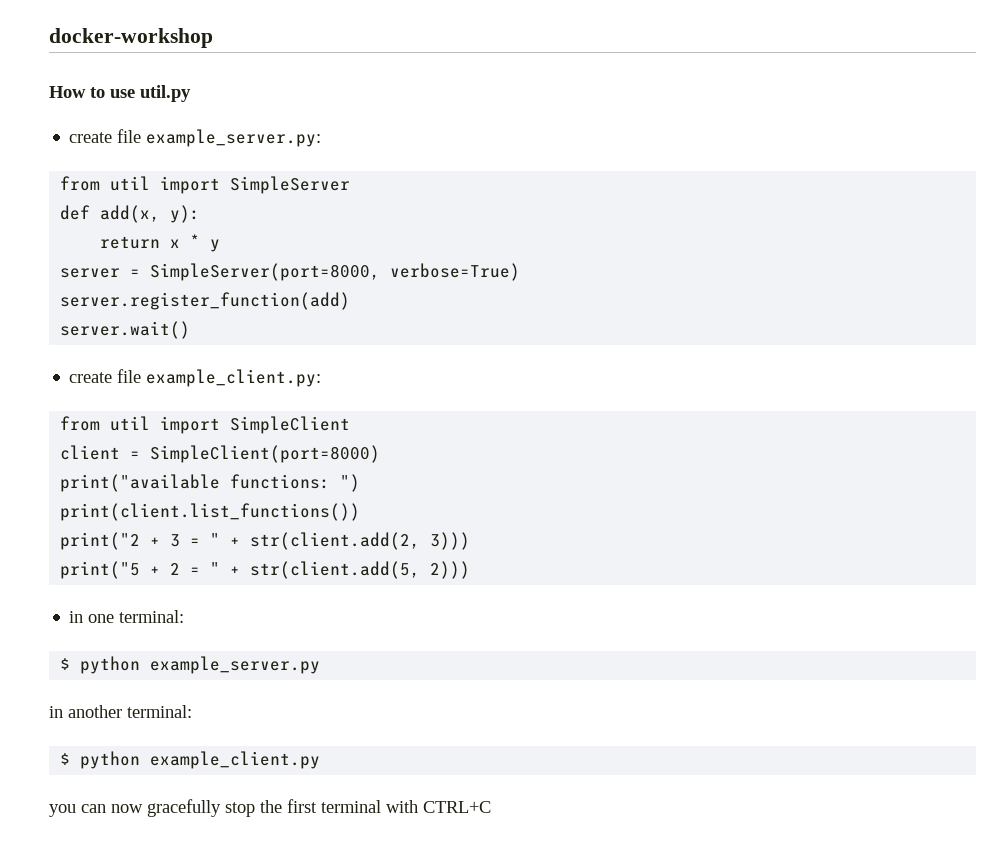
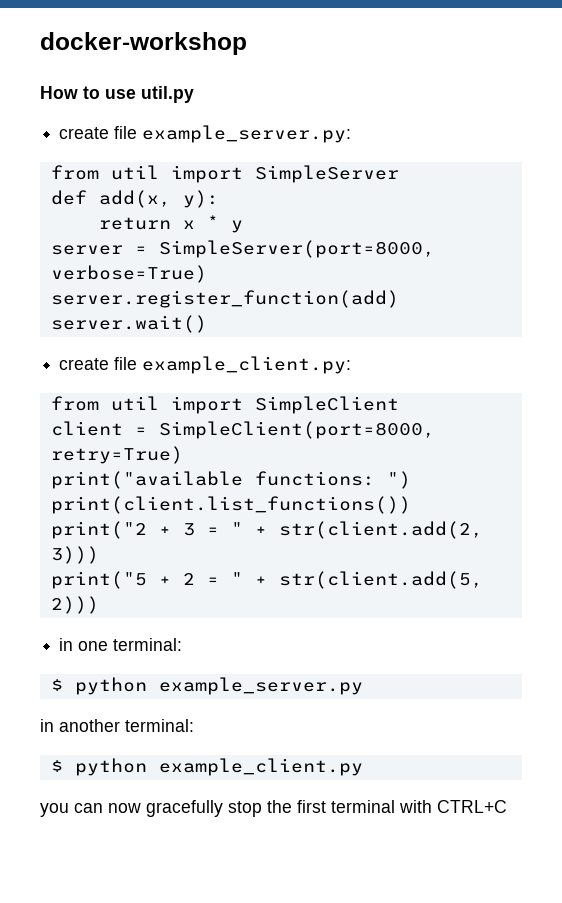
- client = SimpleClient(port=8000)
+ client = SimpleClient(port=8000, retry=True)

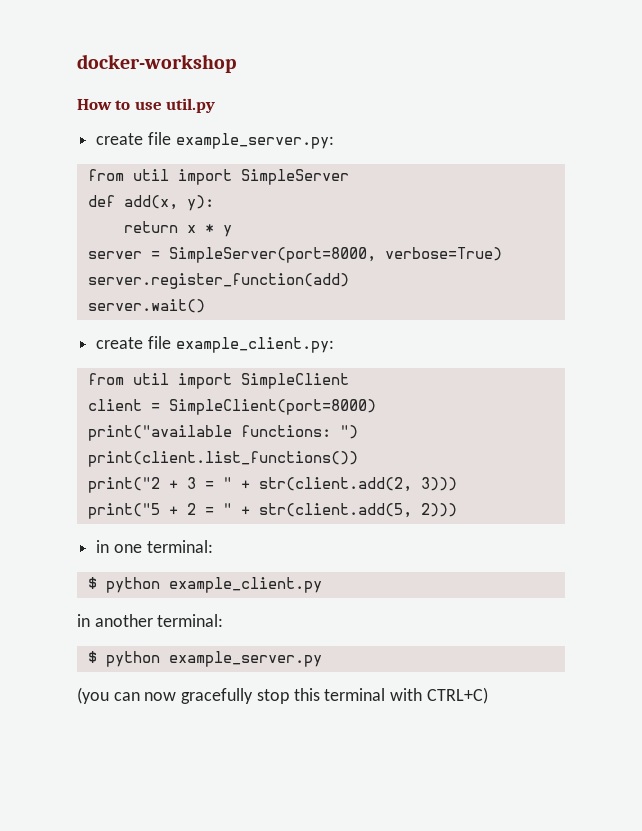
- client = SimpleClient(port=8000, retry=True)
+ client = SimpleClient(port=8000)
- $ python example_server.py
+ $ python example_client.py
- $ python example_client.py
- you can now gracefully stop the first terminal with CTRL+C
+ $ python example_server.py
+ (you can now gracefully stop this terminal with CTRL+C)

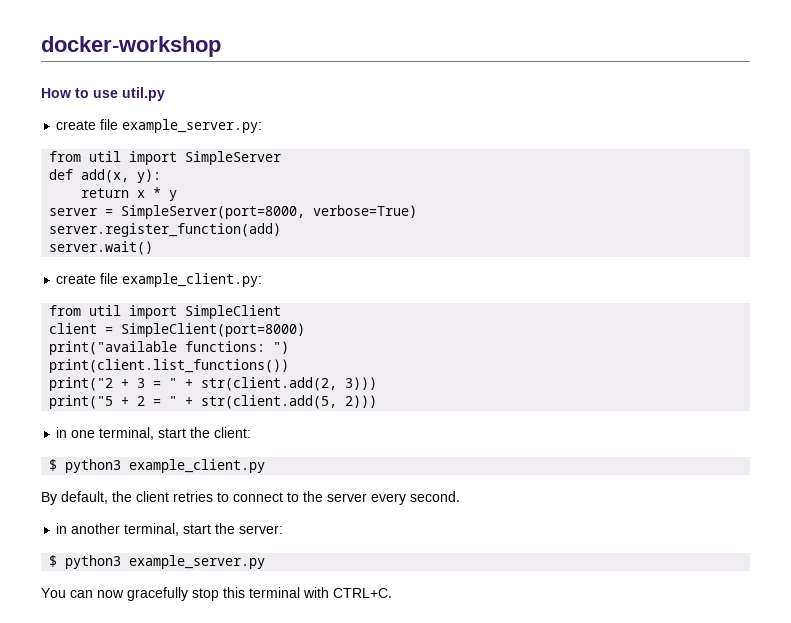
- in one terminal:
- $ python example_client.py
+ in one terminal, start the client:
+ $ python3 example_client.py
- in another terminal:
- $ python example_server.py
+ By default, the client retries to connect to the server every second.
+ in another terminal, start the server:
+ $ python3 example_server.py
- (you can now gracefully stop this terminal with CTRL+C)
+ You can now gracefully stop this terminal with CTRL+C.

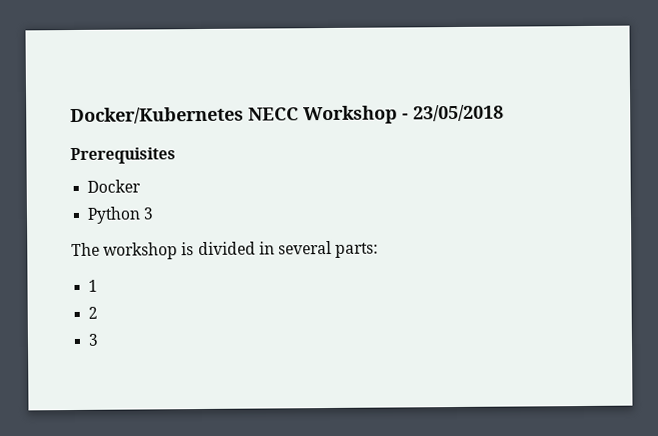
- docker-workshop
- How to use util.py
- create file example_server.py:
- from util import SimpleServer
- def add(x, y):
- return x * y
- server = SimpleServer(port=8000, verbose=True)
- server.register_function(add)
- server.wait()
- create file example_client.py:
- from util import SimpleClient
- client = SimpleClient(port=8000)
- print("available functions: ")
- print(client.list_functions())
- print("2 + 3 = " + str(client.add(2, 3)))
- print("5 + 2 = " + str(client.add(5, 2)))
- in one terminal, start the client:
- $ python3 example_client.py
- By default, the client retries to connect to the server every second.
- in another terminal, start the server:
- $ python3 example_server.py
- You can now gracefully stop this terminal with CTRL+C.
+ Docker/Kubernetes NECC Workshop - 23/05/2018
+ Prerequisites
+ Docker
+ Python 3
+ The workshop is divided in several parts:
+ 1
+ 2
+ 3

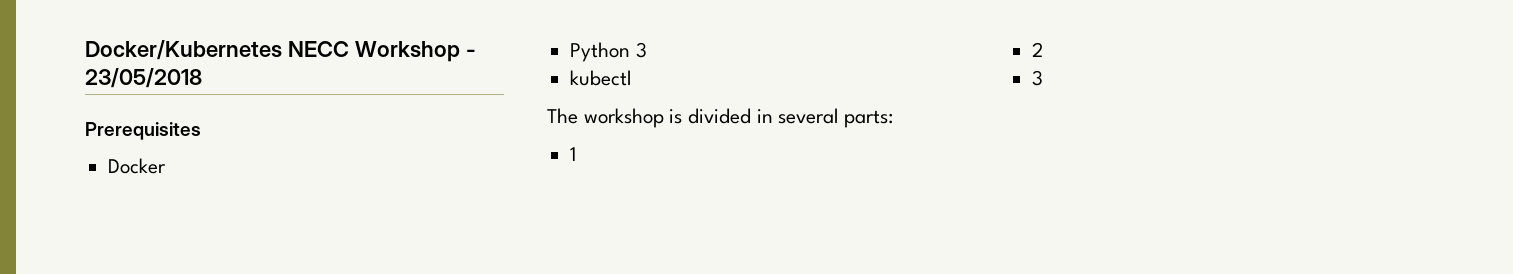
+ kubectl

